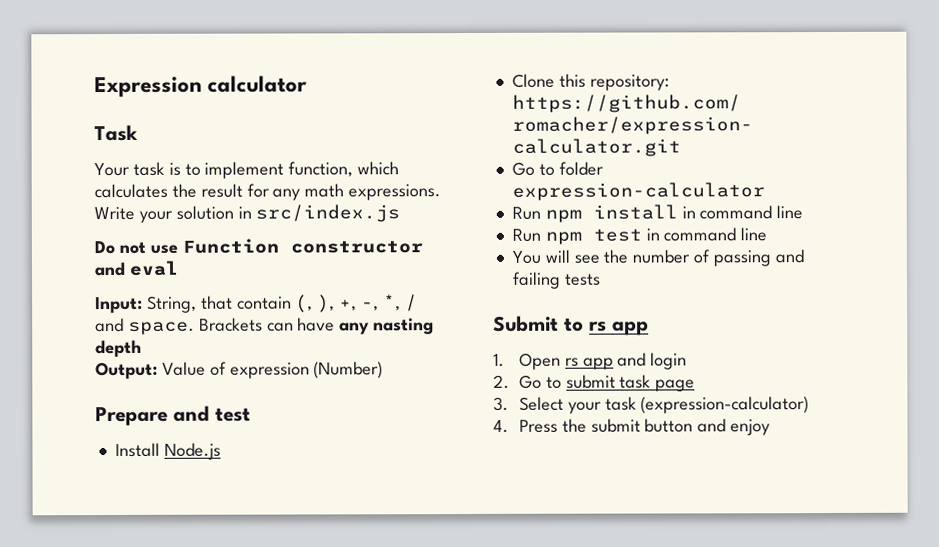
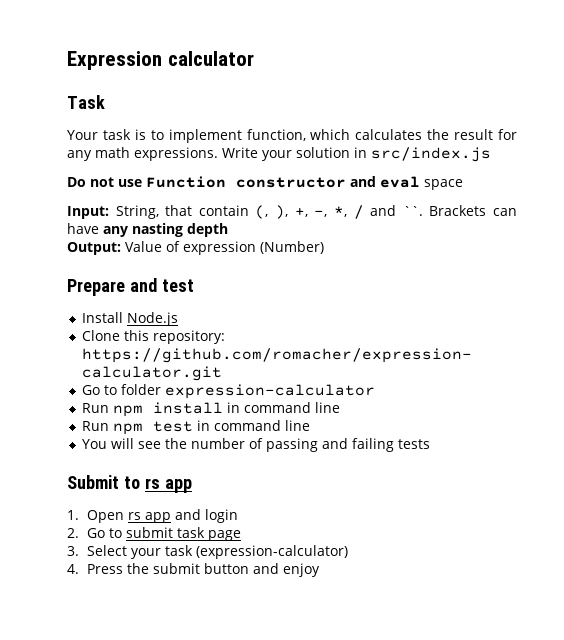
- Do not use Function constructor and eval
+ Do not use Function constructor and eval space
- Input: String, that contain (, ), +, -, *, / and space.
+ Input: String, that contain (, ), +, -, *, / and ``.

